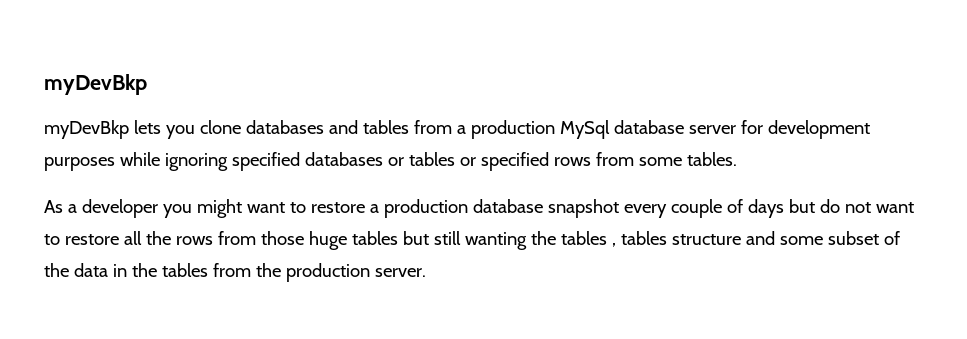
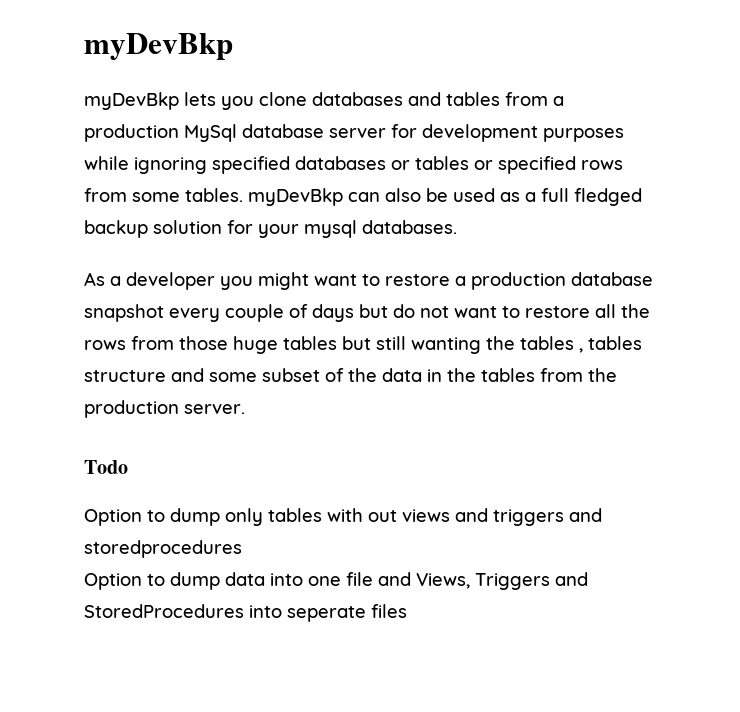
- myDevBkp lets you clone databases and tables from a production MySql database server for development purposes while ignoring specified databases or tables or specified rows from some tables.
+ myDevBkp lets you clone databases and tables from a production MySql database server for development purposes while ignoring specified databases or tables or specified rows from some tables. myDevBkp can also be used as a full fledged backup solution for your mysql databases.
+ Todo
+ Option to dump only tables with out views and triggers and storedprocedures
+ Option to dump data into one file and Views, Triggers and StoredProcedures into seperate files

